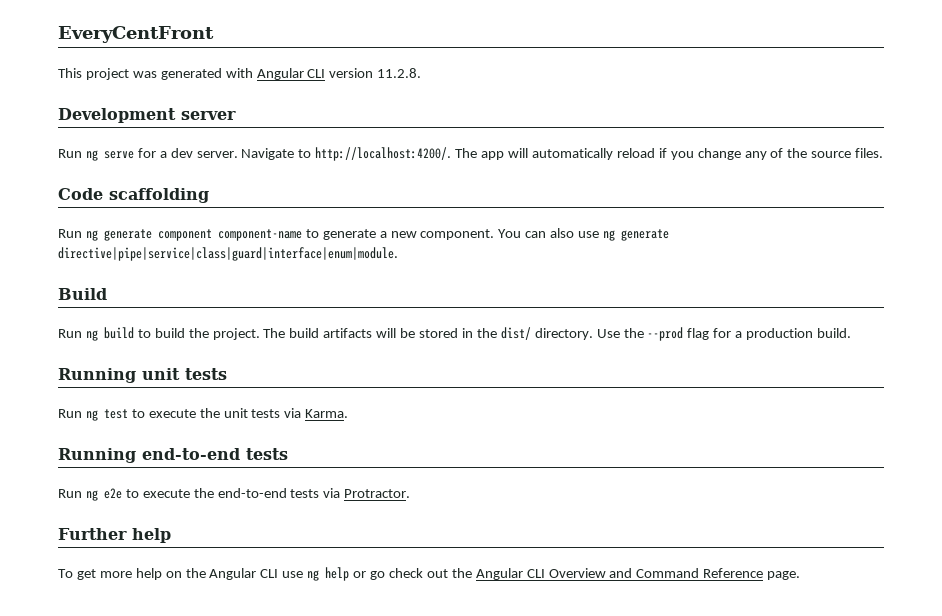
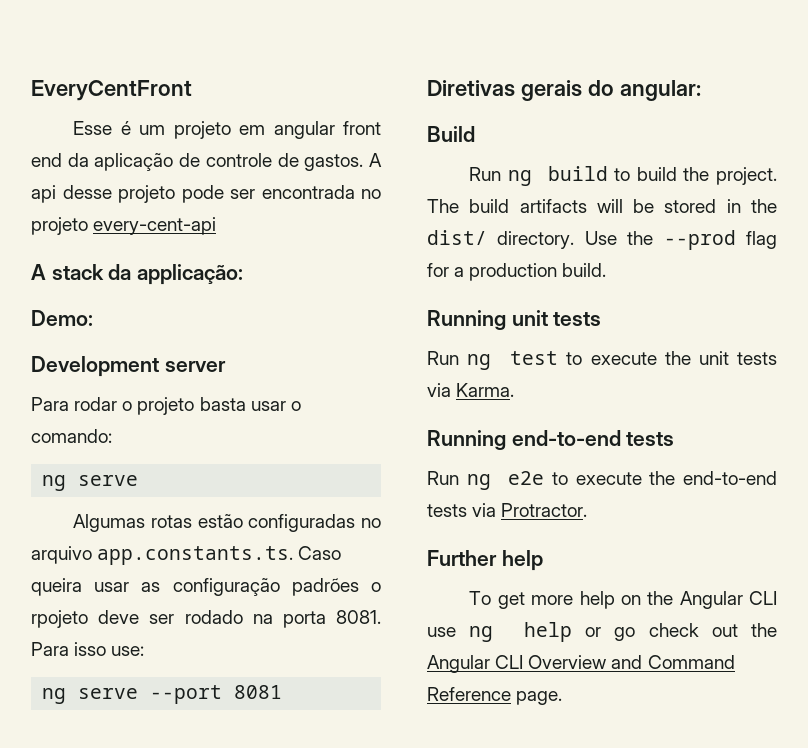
- This project was generated with Angular CLI version 11.2.8.
+ Esse é um projeto em angular front end da aplicação de controle de gastos. A api desse projeto pode ser encontrada no projeto every-cent-api
+ A stack da applicação:
+ Demo:
  Development server
- Run ng serve for a dev server. Navigate to http://localhost:4200/. The app will automatically reload if you change any of the source files.
- Code scaffolding
- Run ng generate component component-name to generate a new component. You can also use ng generate directive|pipe|service|class|guard|interface|enum|module.
+ Para rodar o projeto basta usar o comando:
+ ng serve
+ Algumas rotas estão configuradas no arquivo app.constants.ts. Caso queira usar as configuração padrões o rpojeto deve ser rodado na porta 8081. Para isso use:
+ ng serve --port 8081
+ Diretivas gerais do angular:

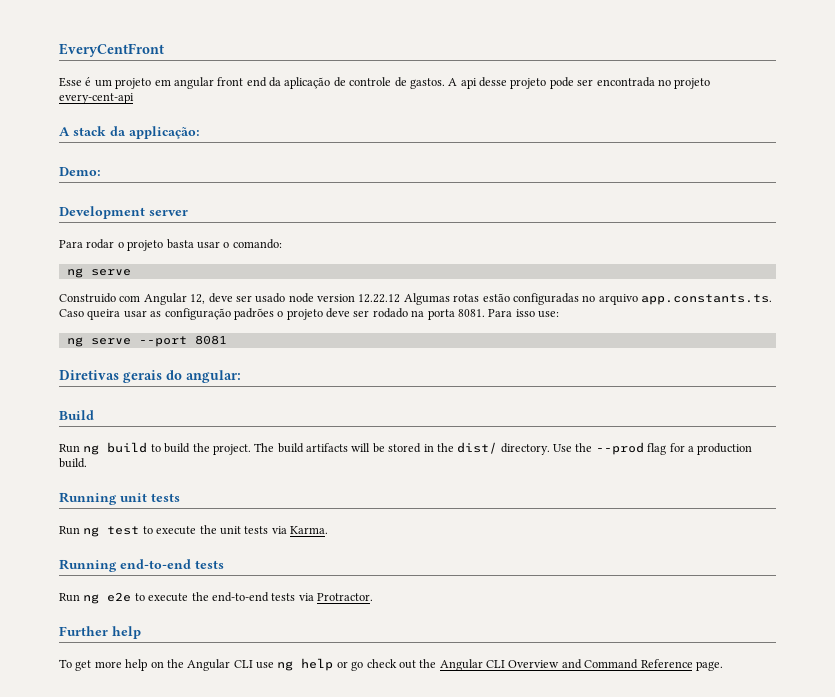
- Algumas rotas estão configuradas no arquivo app.constants.ts. Caso queira usar as configuração padrões o rpojeto deve ser rodado na porta 8081.
+ Construido com Angular 12, deve ser usado node version 12.22.12 Algumas rotas estão configuradas no arquivo app.constants.ts. Caso queira usar as configuração padrões o projeto deve ser rodado na porta 8081.

